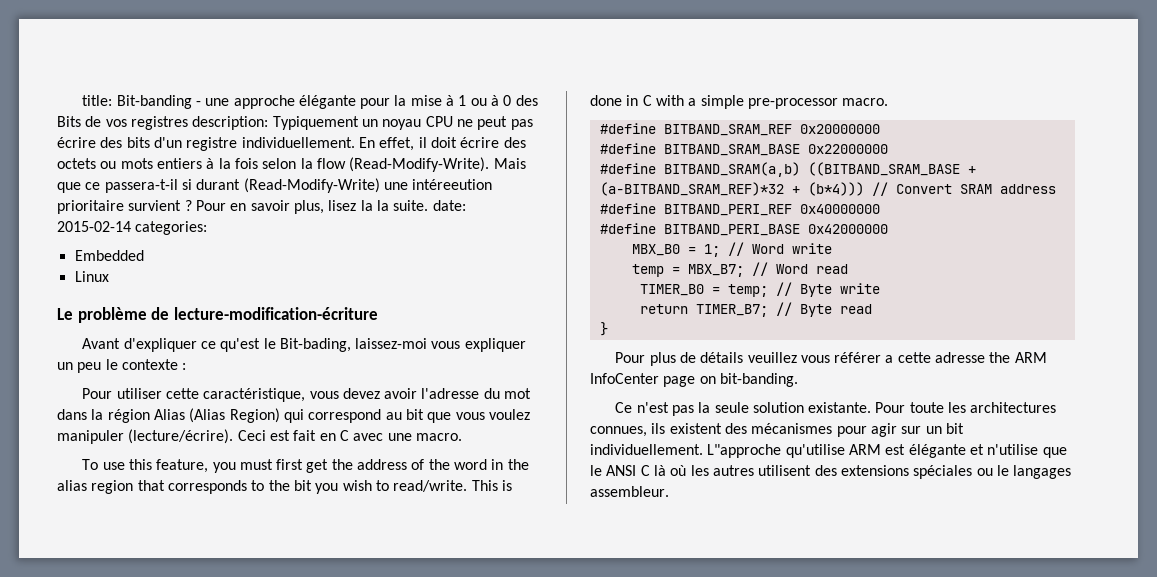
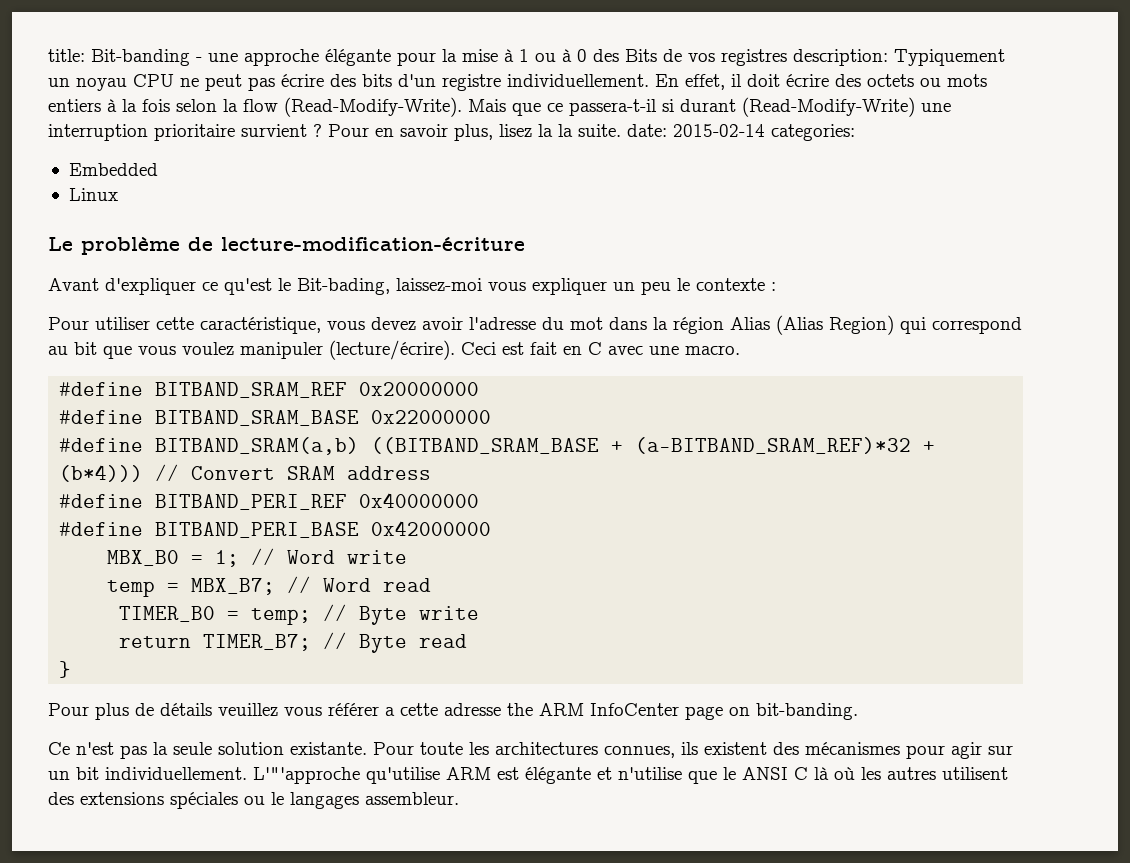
- Mais que ce passera-t-il si durant (Read-Modify-Write) une intéreeution prioritaire survient ?
+ Mais que ce passera-t-il si durant (Read-Modify-Write) une interruption prioritaire survient ?
- To use this feature, you must first get the address of the word in the alias region that corresponds to the bit you wish to read/write. This is done in C with a simple pre-processor macro.
- L"approche qu'utilise ARM est élégante et n'utilise que le ANSI C là où les autres utilisent des extensions spéciales ou le langages assembleur.
+ L'"'approche qu'utilise ARM est élégante et n'utilise que le ANSI C là où les autres utilisent des extensions spéciales ou le langages assembleur.

